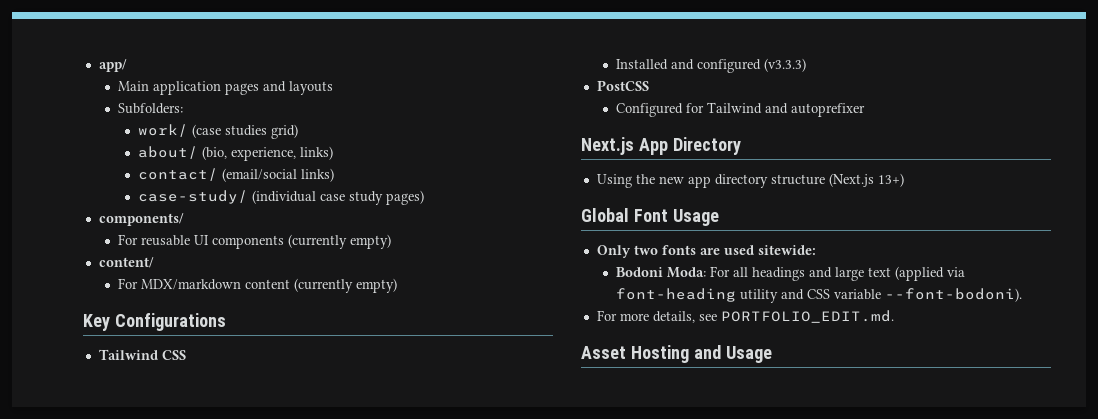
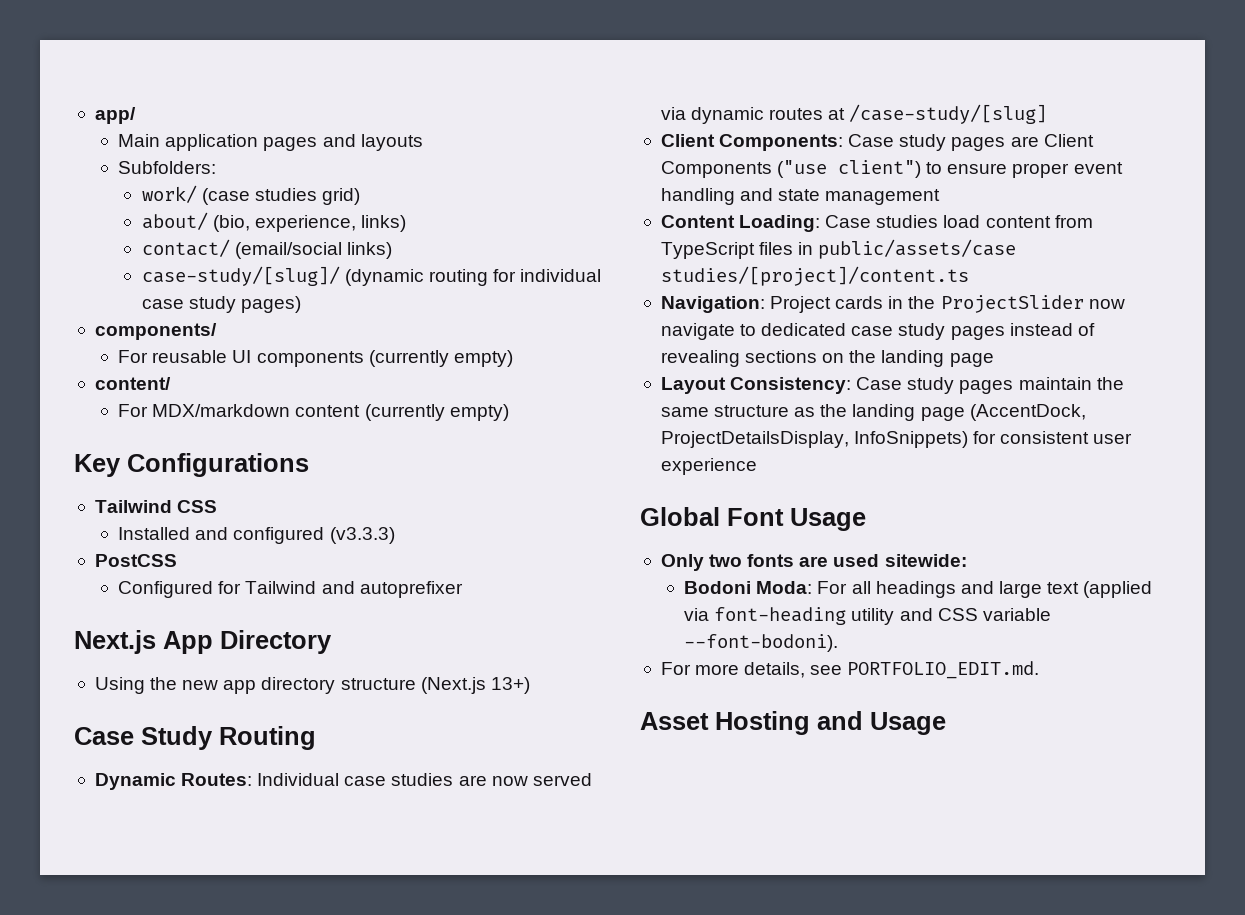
- case-study/ (individual case study pages)
+ case-study/[slug]/ (dynamic routing for individual case study pages)
+ Case Study Routing
+ Dynamic Routes: Individual case studies are now served via dynamic routes at /case-study/[slug]
+ Client Components: Case study pages are Client Components ("use client") to ensure proper event handling and state management
+ Content Loading: Case studies load content from TypeScript files in public/assets/case studies/[project]/content.ts
+ Navigation: Project cards in the ProjectSlider now navigate to dedicated case study pages instead of revealing sections on the landing page
+ Layout Consistency: Case study pages maintain the same structure as the landing page (AccentDock, ProjectDetailsDisplay, InfoSnippets) for consistent user experience

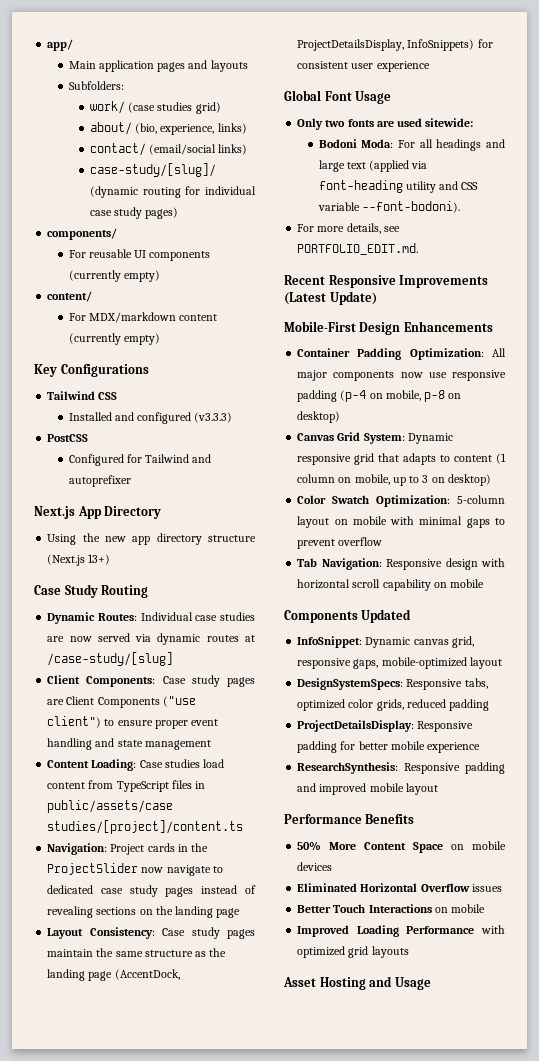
+ Recent Responsive Improvements (Latest Update)
+ Mobile-First Design Enhancements
+ Container Padding Optimization: All major components now use responsive padding (p-4 on mobile, p-8 on desktop)
+ Canvas Grid System: Dynamic responsive grid that adapts to content (1 column on mobile, up to 3 on desktop)
+ Color Swatch Optimization: 5-column layout on mobile with minimal gaps to prevent overflow
+ Tab Navigation: Responsive design with horizontal scroll capability on mobile
+ Components Updated
+ InfoSnippet: Dynamic canvas grid, responsive gaps, mobile-optimized layout
+ DesignSystemSpecs: Responsive tabs, optimized color grids, reduced padding
+ ProjectDetailsDisplay: Responsive padding for better mobile experience
+ ResearchSynthesis: Responsive padding and improved mobile layout
+ Performance Benefits
+ 50% More Content Space on mobile devices
+ Eliminated Horizontal Overflow issues
+ Better Touch Interactions on mobile
+ Improved Loading Performance with optimized grid layouts

